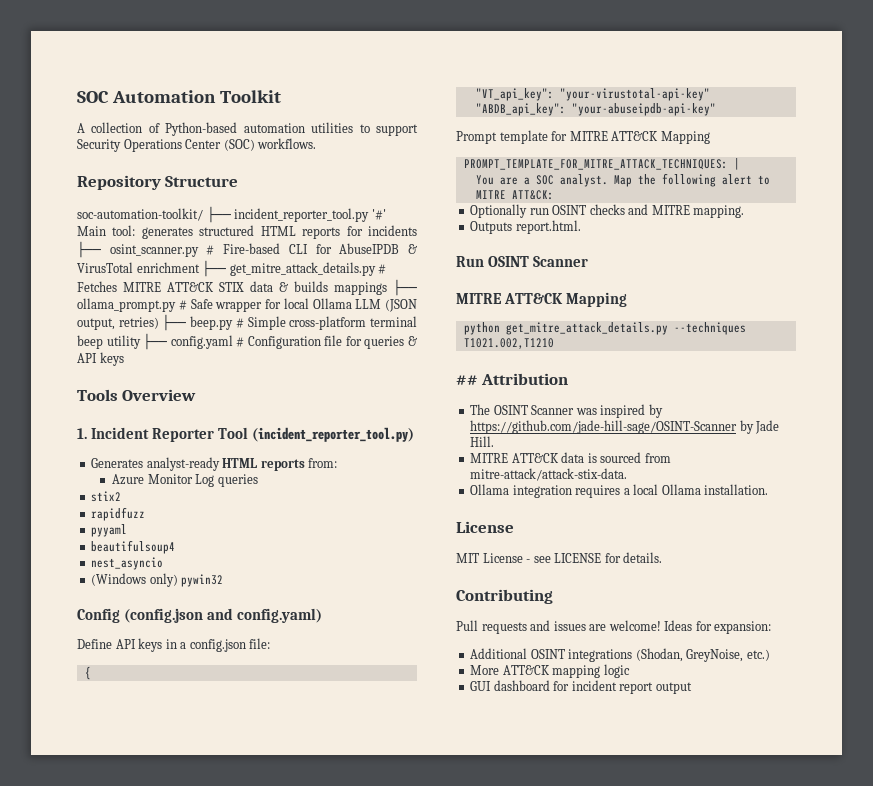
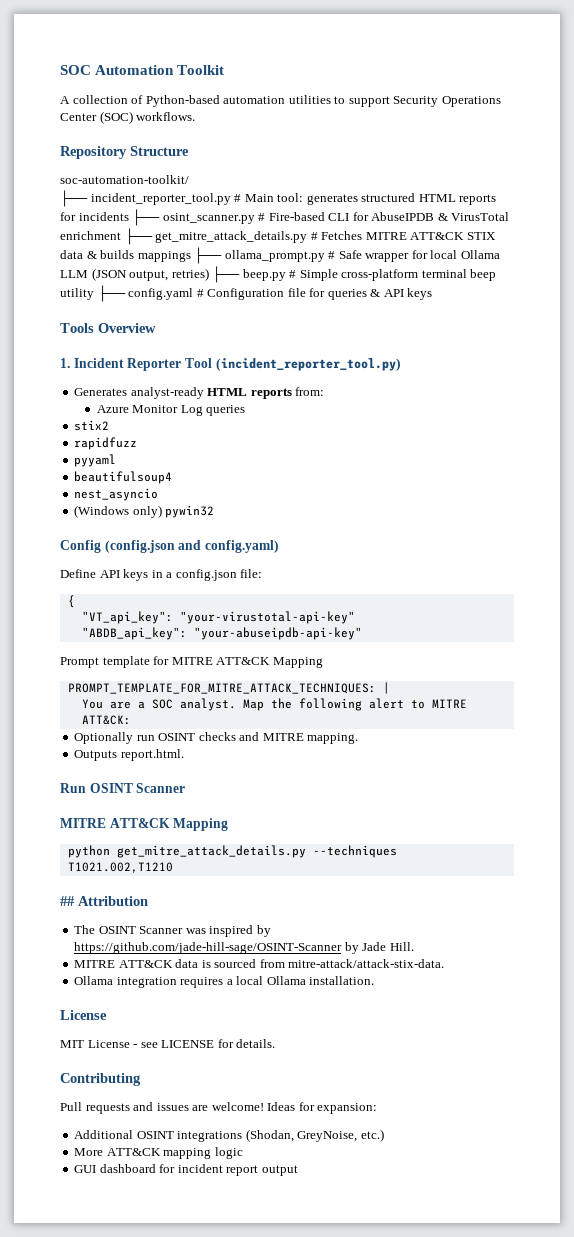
- soc-automation-toolkit/ ├── incident_reporter_tool.py '#' Main tool:
+ soc-automation-toolkit/
+ ├── incident_reporter_tool.py # Main tool:

